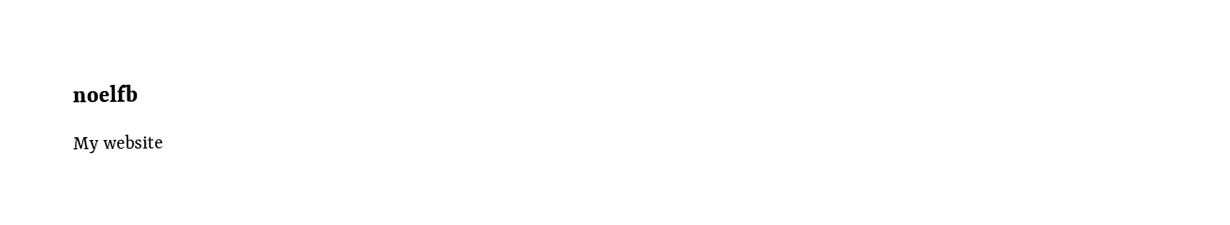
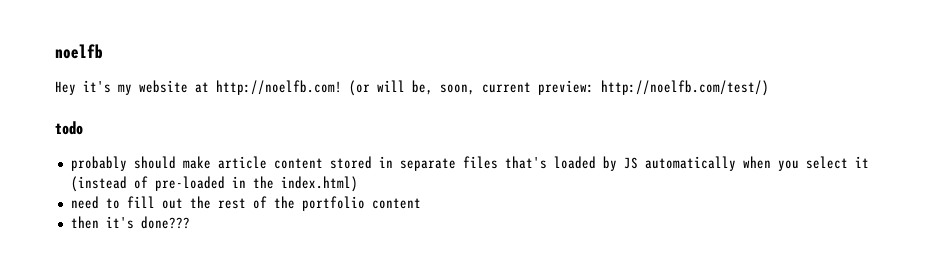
- My website
+ Hey it's my website at http://noelfb.com! (or will be, soon, current preview: http://noelfb.com/test/)
+ todo
+ probably should make article content stored in separate files that's loaded by JS automatically when you select it (instead of pre-loaded in the index.html)
+ need to fill out the rest of the portfolio content
+ then it's done???

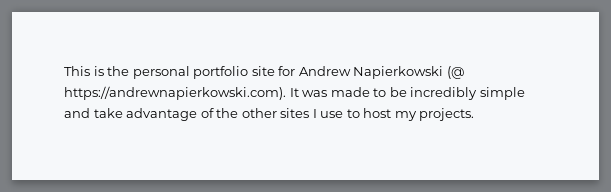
- noelfb
- Hey it's my website at http://noelfb.com! (or will be, soon, current preview: http://noelfb.com/test/)
- todo
- probably should make article content stored in separate files that's loaded by JS automatically when you select it (instead of pre-loaded in the index.html)
- need to fill out the rest of the portfolio content
- then it's done???
+ This is the personal portfolio site for Andrew Napierkowski (@ https://andrewnapierkowski.com). It was made to be incredibly simple and take advantage of the other sites I use to host my projects.

